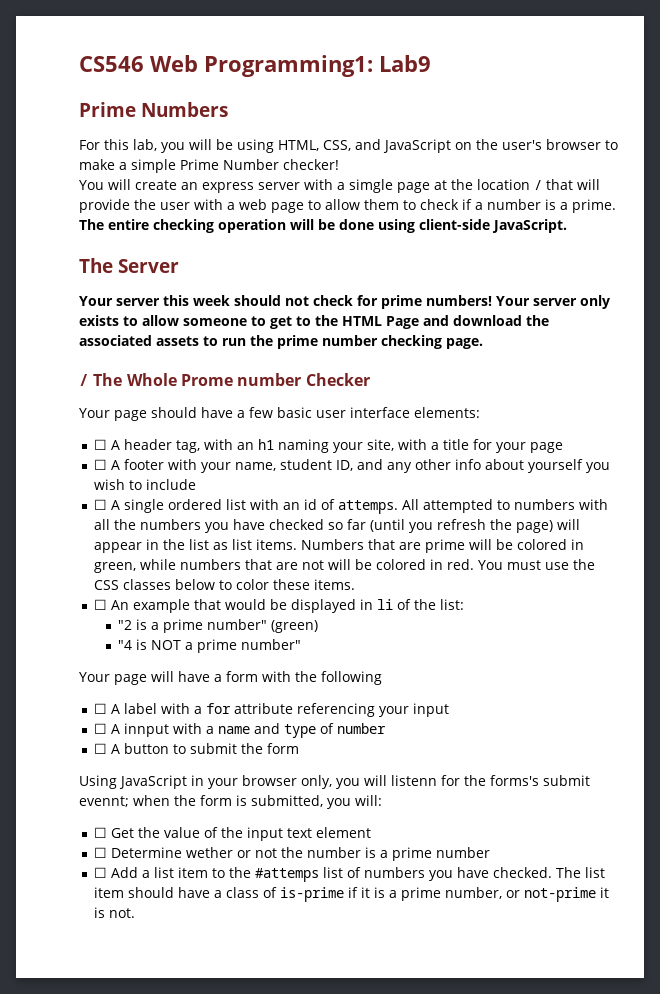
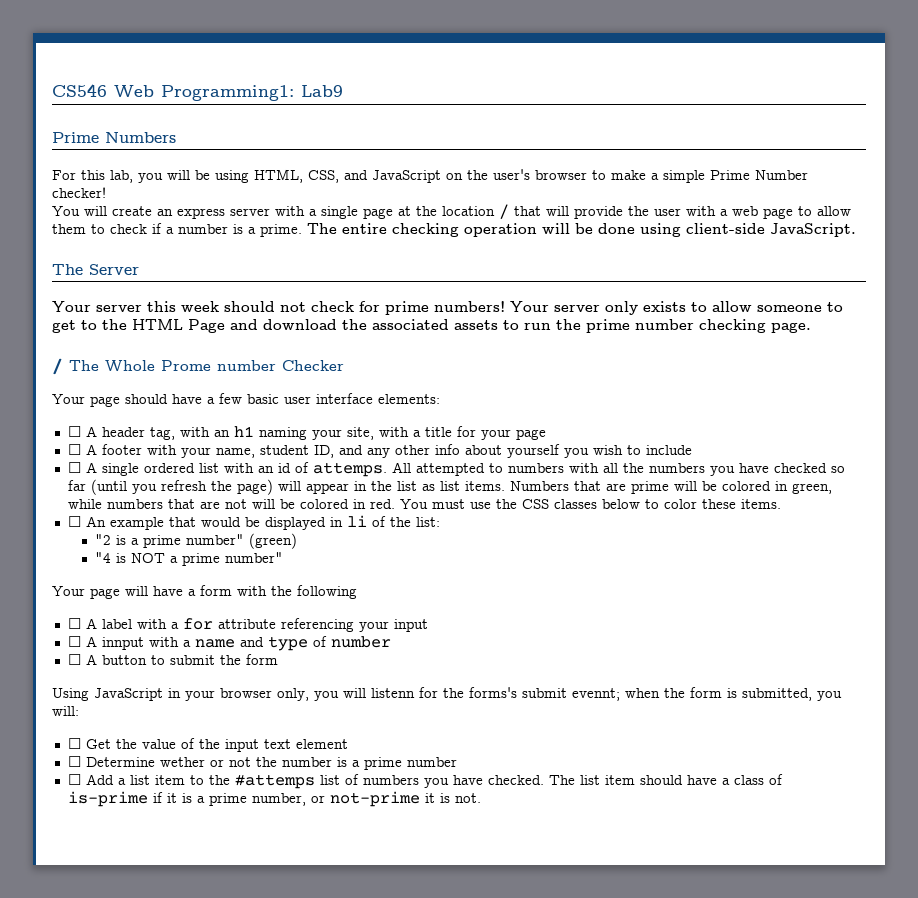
- You will create an express server with a simgle page at the location / that will provide the user with a web page to allow them to check if a number is a prime.
+ You will create an express server with a single page at the location / that will provide the user with a web page to allow them to check if a number is a prime.

